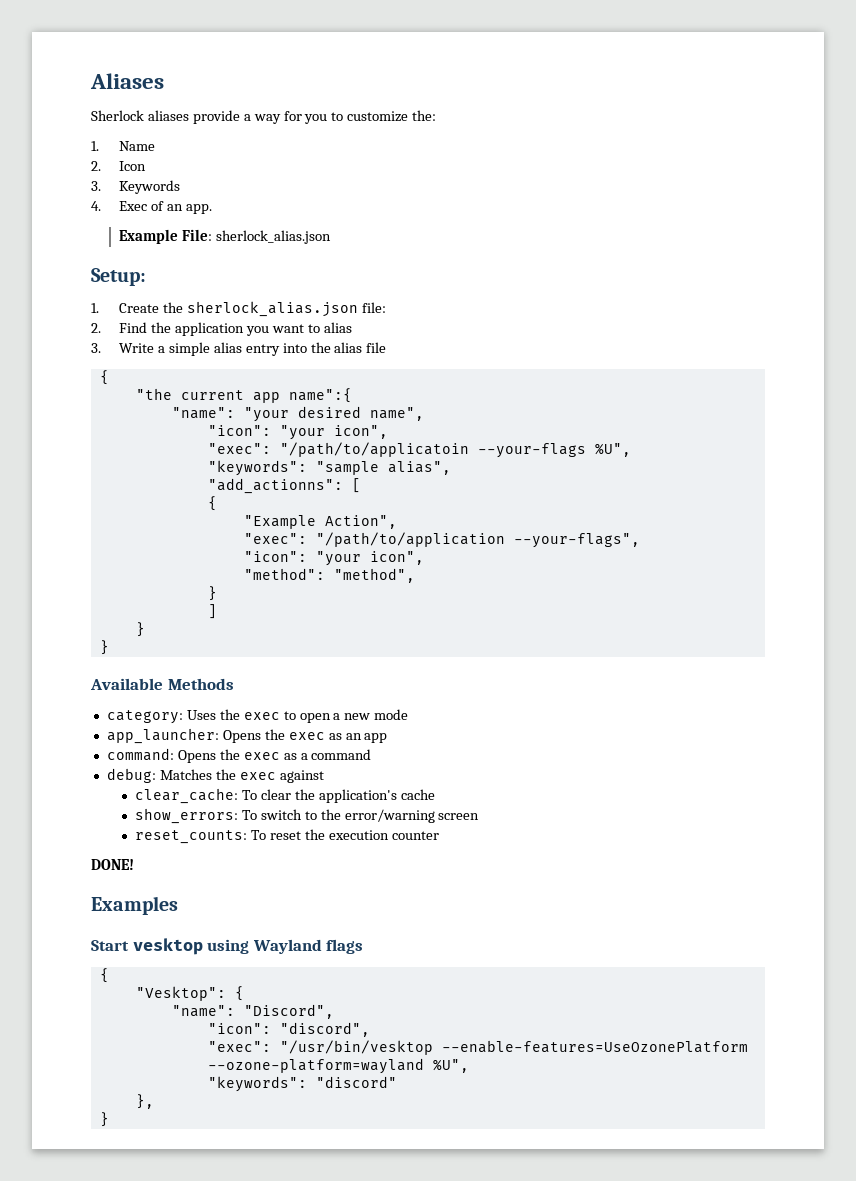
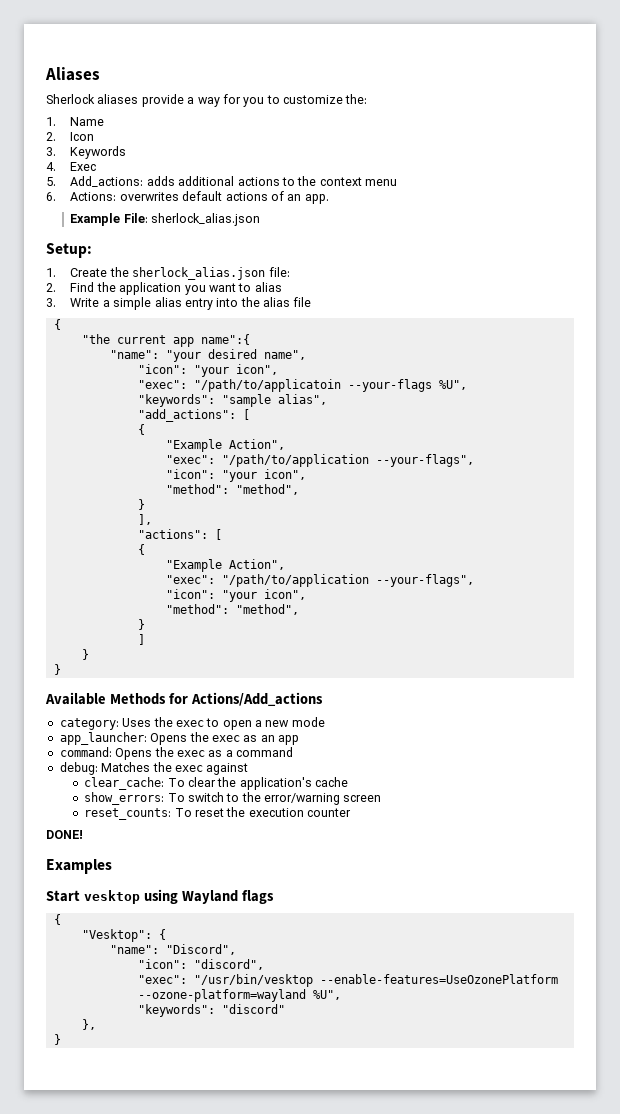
- 4. Exec of an app.
+ 4. Exec
+ 5. Add_actions: adds additional actions to the context menu
+ 6. Actions: overwrites default actions of an app.
- "add_actionns": [
+ "add_actions": [
+ {
+ "Example Action",
+ "exec": "/path/to/application --your-flags",
+ "icon": "your icon",
+ "method": "method",
+ }
+ ],
+ "actions": [
- Available Methods
+ Available Methods for Actions/Add_actions

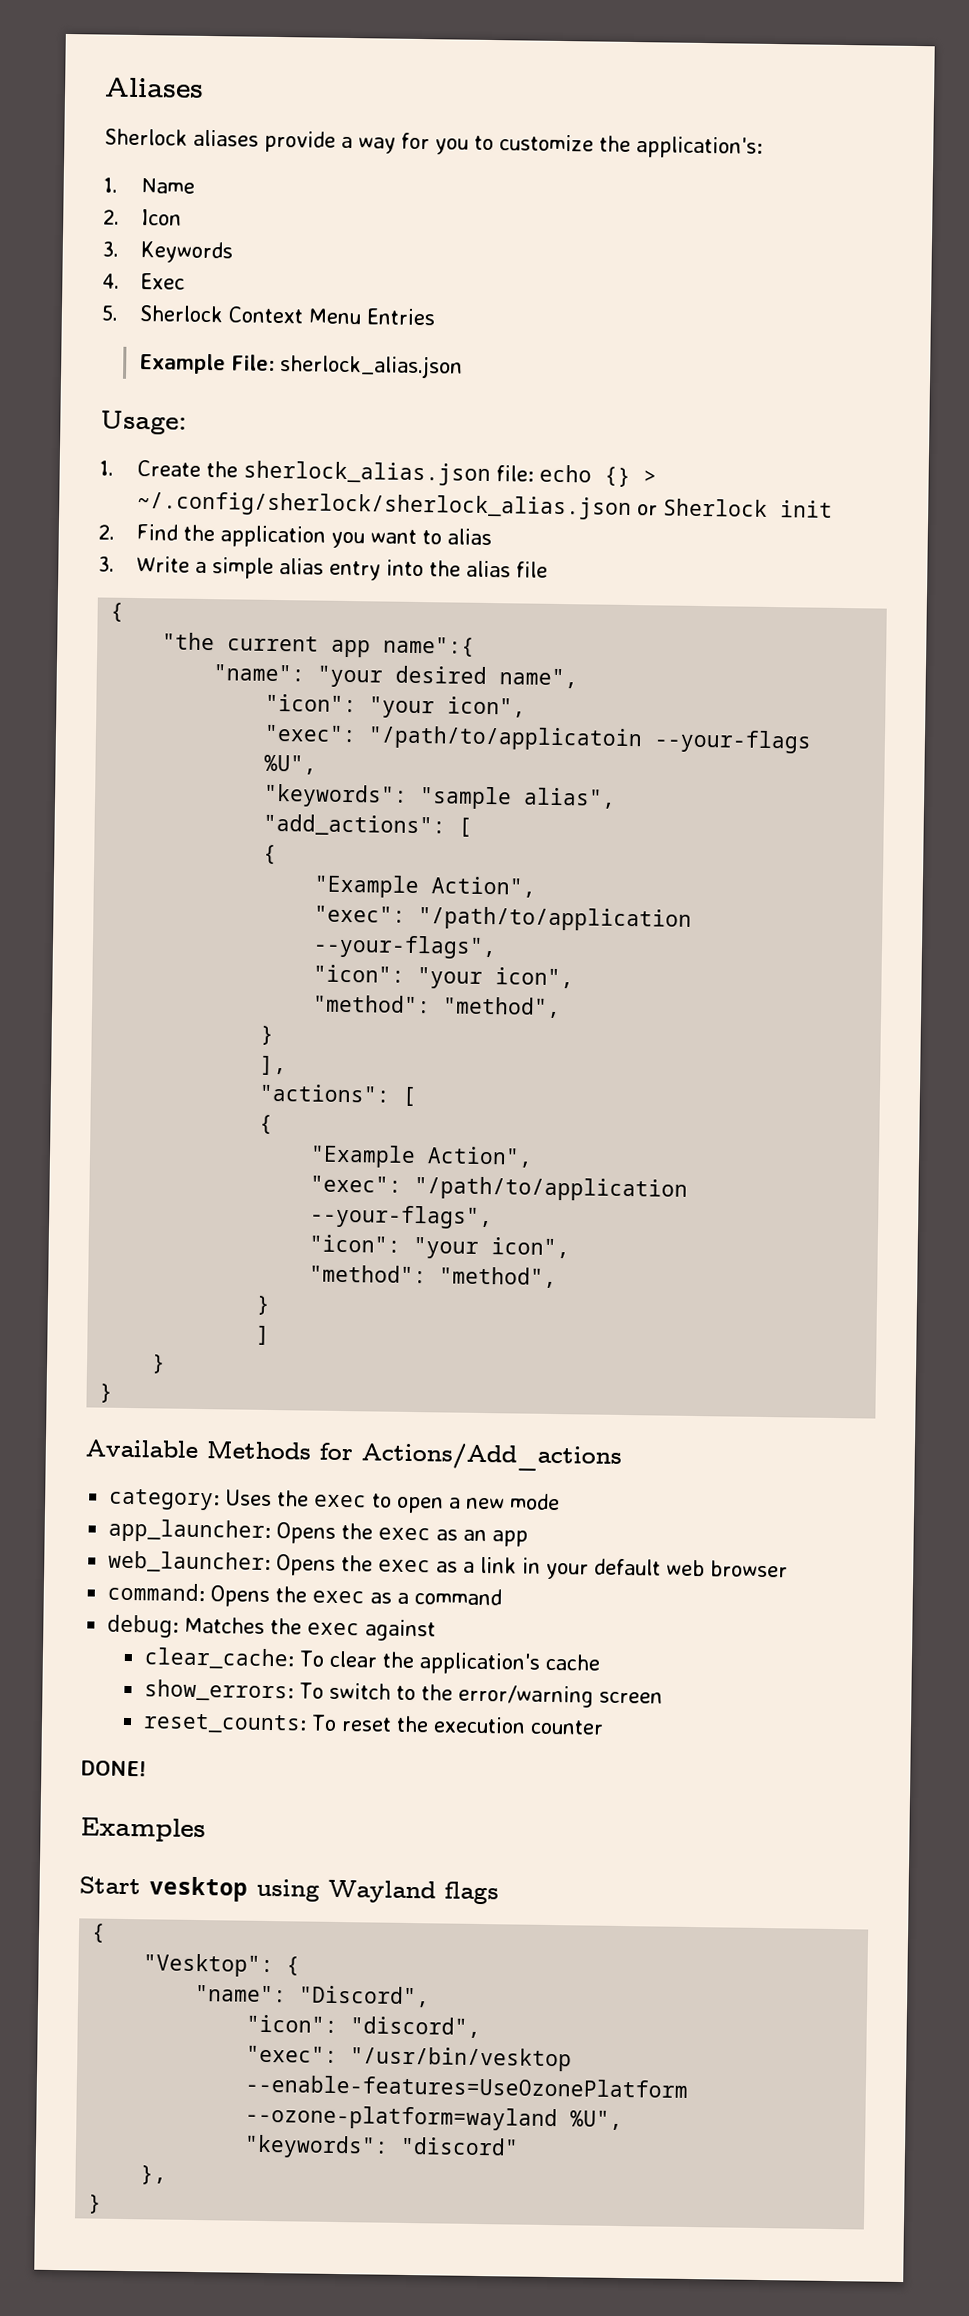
- Sherlock aliases provide a way for you to customize the:
+ Sherlock aliases provide a way for you to customize the application's:
- 5. Add_actions: adds additional actions to the context menu
- 6. Actions: overwrites default actions of an app.
+ 5. Sherlock Context Menu Entries
- Setup:
+ Usage:
- 1. Create the sherlock_alias.json file:
+ 1. Create the sherlock_alias.json file: echo {} > ~/.config/sherlock/sherlock_alias.json or Sherlock init
+ web_launcher: Opens the exec as a link in your default web browser

